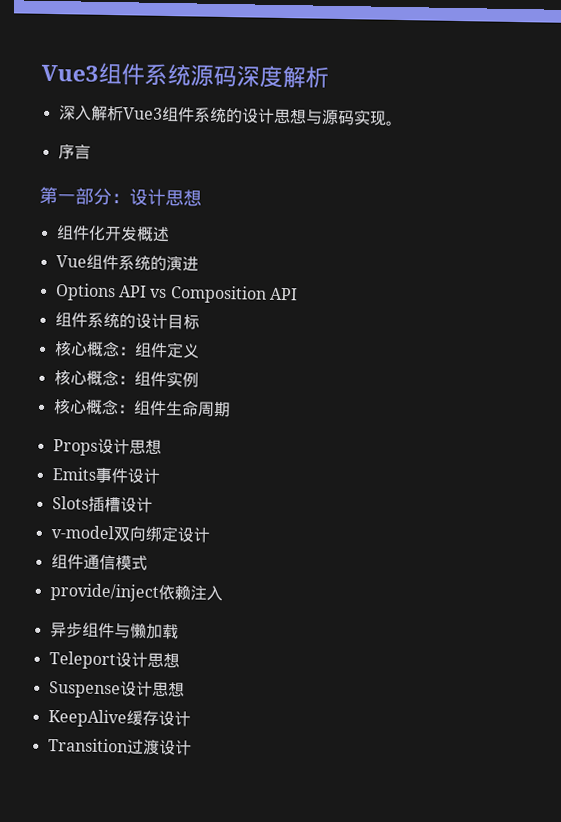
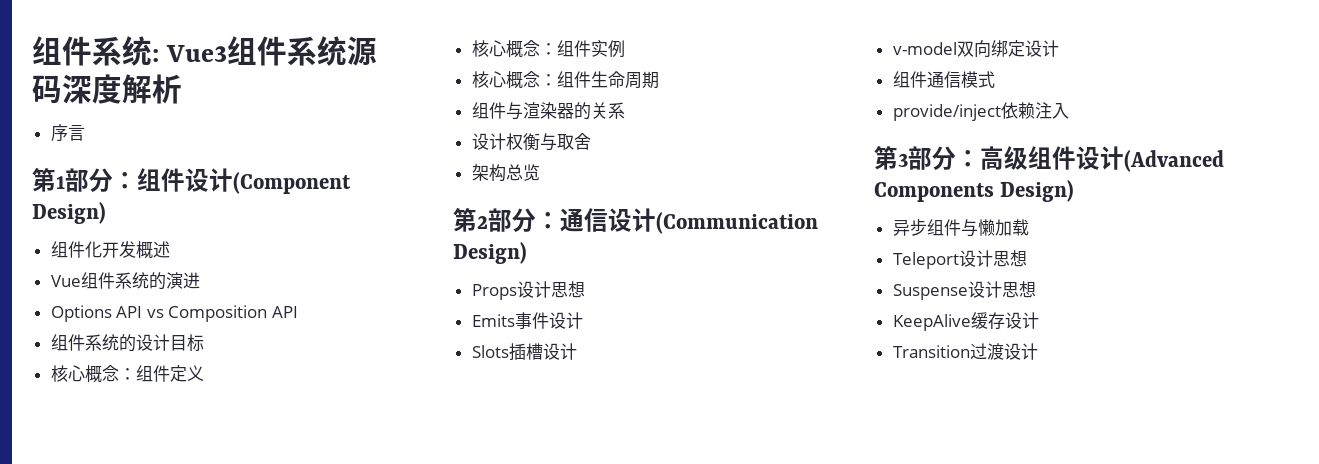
- Vue3组件系统源码深度解析
+ 组件系统: Vue3组件系统源码深度解析
- 深入解析Vue3组件系统的设计思想与源码实现。
  序言
- 第一部分：设计思想
+ 第1部分：组件设计(Component Design)
+ 组件与渲染器的关系
+ 设计权衡与取舍
+ 架构总览
+ 第2部分：通信设计(Communication Design)
+ 第3部分：高级组件设计(Advanced Components Design)

